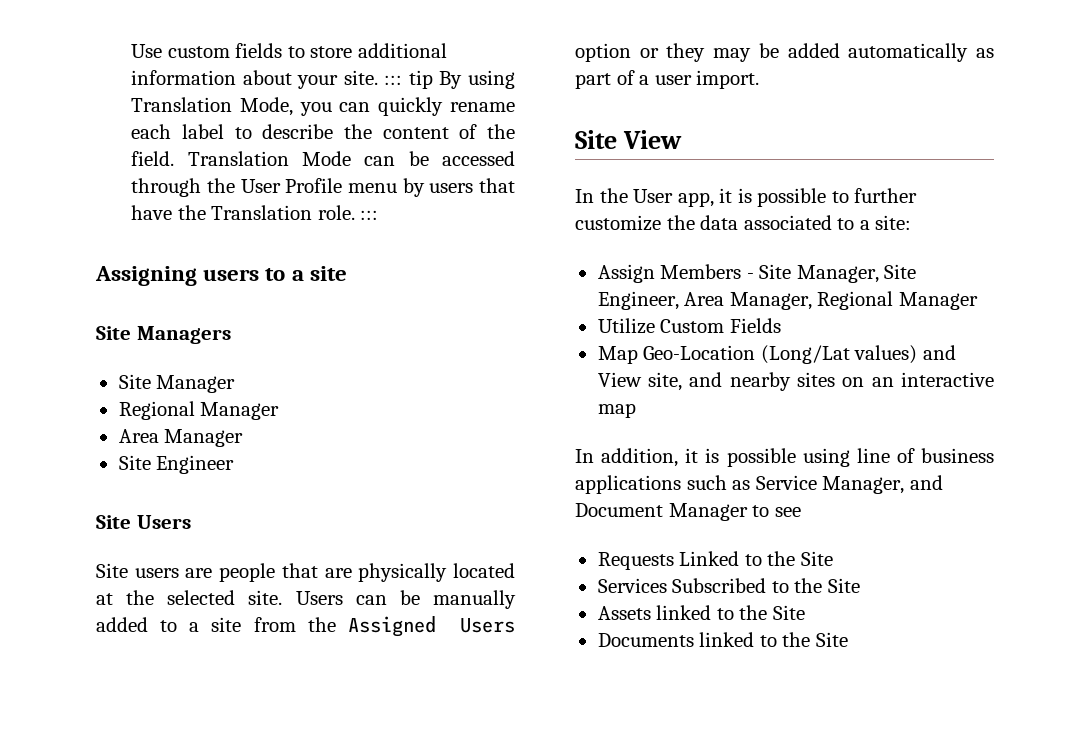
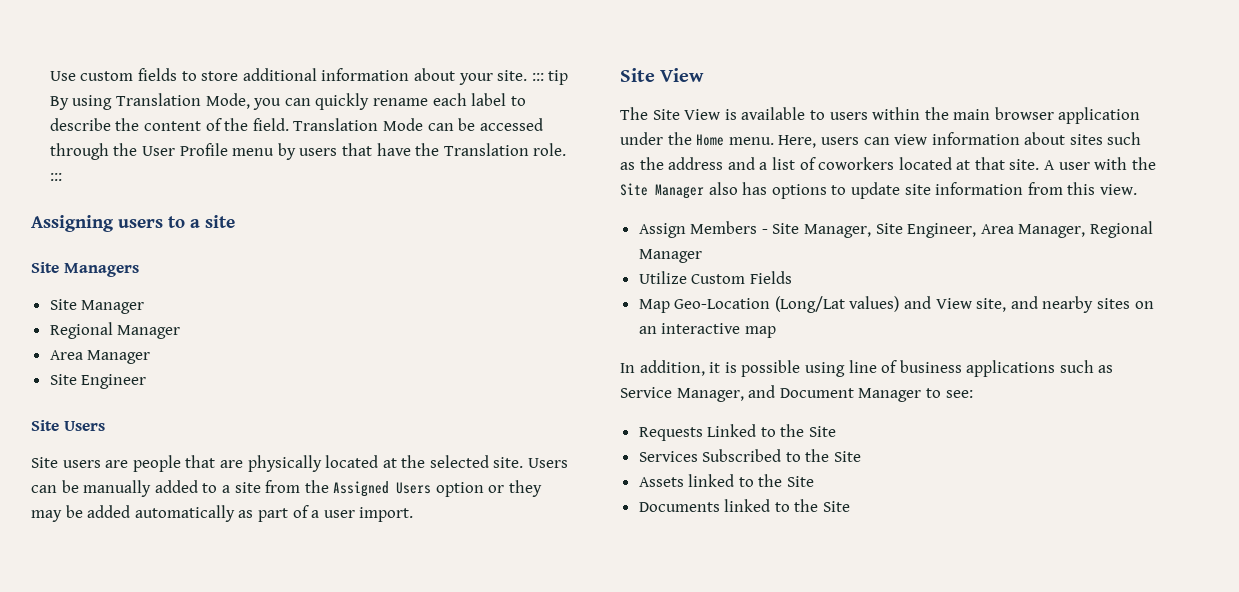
- In the User app, it is possible to further customize the data associated to a site:
+ The Site View is available to users within the main browser application under the Home menu. Here, users can view information about sites such as the address and a list of coworkers located at that site. A user with the Site Manager also has options to update site information from this view.
- In addition, it is possible using line of business applications such as Service Manager, and Document Manager to see
+ In addition, it is possible using line of business applications such as Service Manager, and Document Manager to see:

